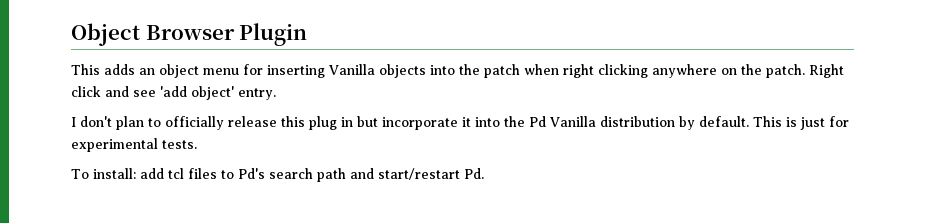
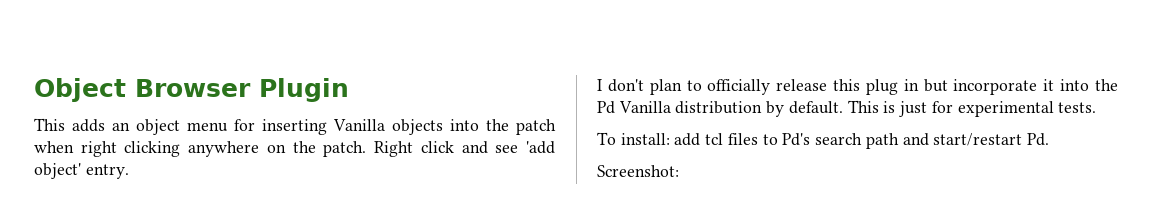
+ Screenshot:

